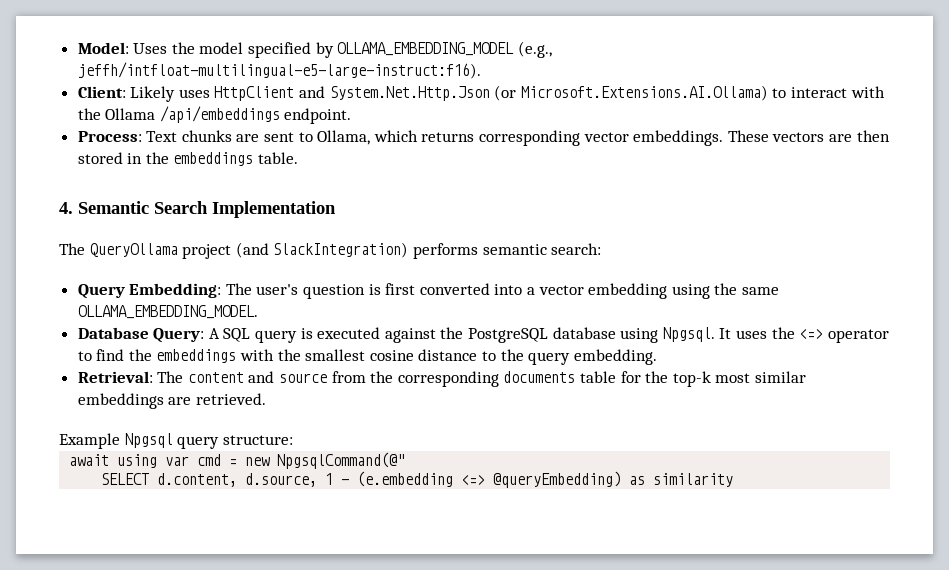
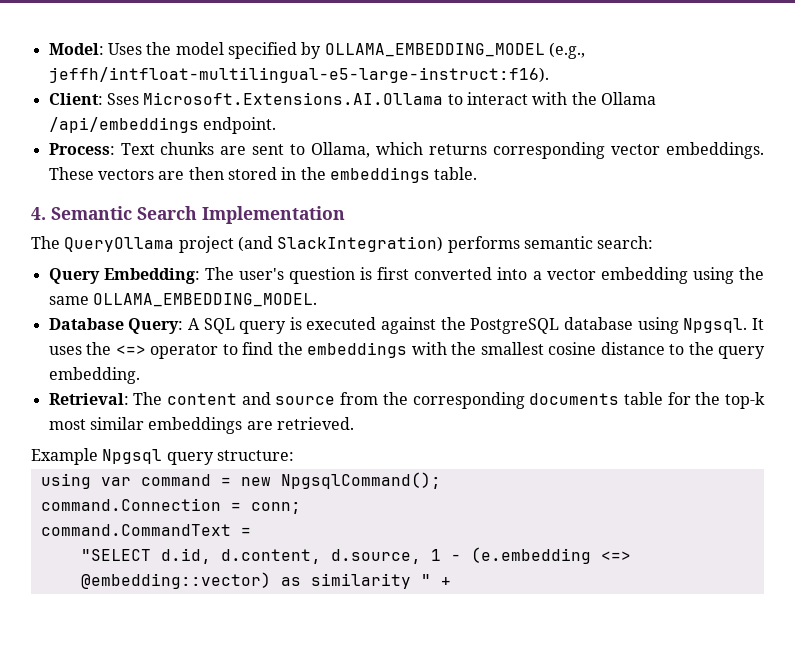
- Client: Likely uses HttpClient and System.Net.Http.Json (or Microsoft.Extensions.AI.Ollama) to interact with the Ollama /api/embeddings endpoint.
+ Client: Sses Microsoft.Extensions.AI.Ollama to interact with the Ollama /api/embeddings endpoint.
- await using var cmd = new NpgsqlCommand(@"
- SELECT d.content, d.source, 1 - (e.embedding <=> @queryEmbedding) as similarity
+ using var command = new NpgsqlCommand();
+ command.Connection = conn;
+ command.CommandText =
+ "SELECT d.id, d.content, d.source, 1 - (e.embedding <=> @embedding::vector) as similarity " +

